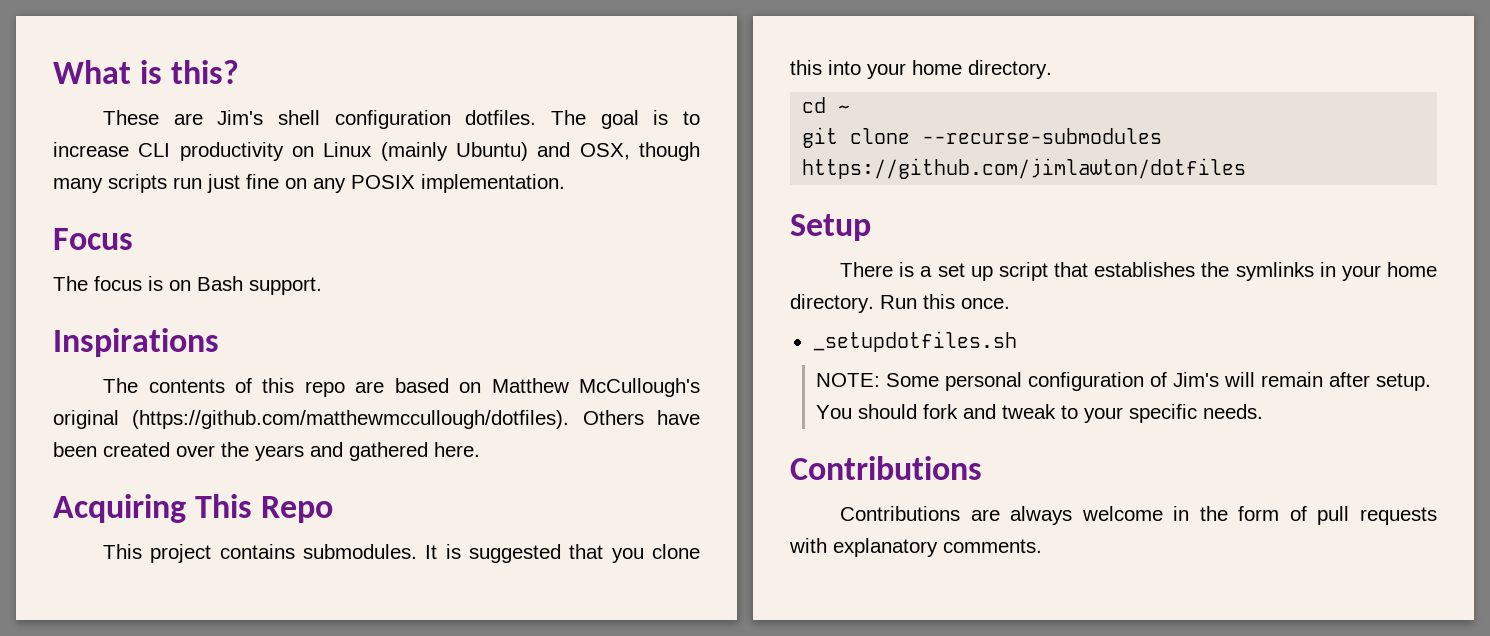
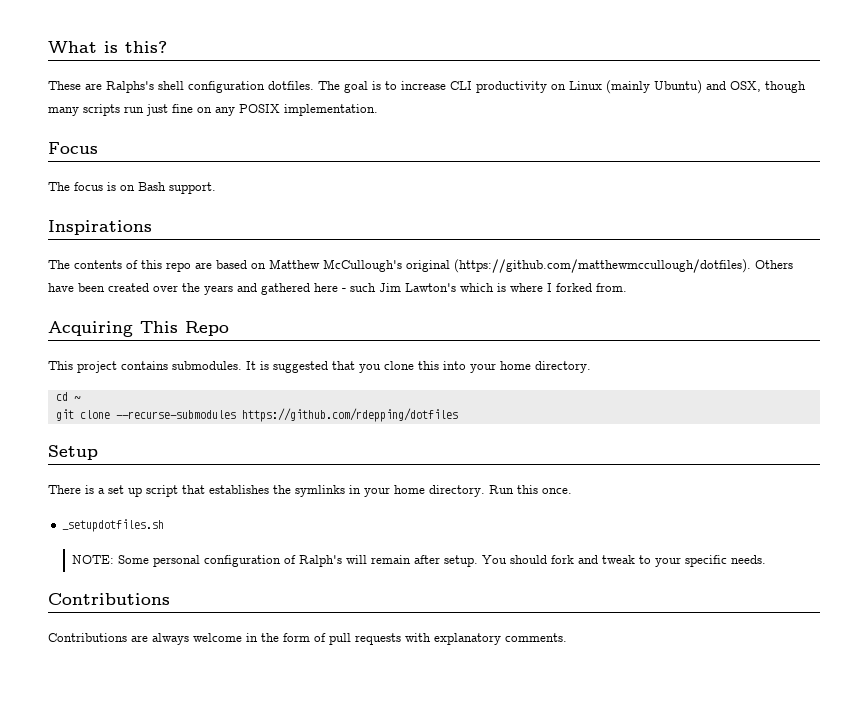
- These are Jim's shell configuration dotfiles.
+ These are Ralphs's shell configuration dotfiles.
- The contents of this repo are based on Matthew McCullough's original (https://github.com/matthewmccullough/dotfiles). Others have been created over the years and gathered here.
+ The contents of this repo are based on Matthew McCullough's original (https://github.com/matthewmccullough/dotfiles). Others have been created over the years and gathered here - such Jim Lawton's which is where I forked from.
- git clone --recurse-submodules https://github.com/jimlawton/dotfiles
+ git clone --recurse-submodules https://github.com/rdepping/dotfiles
- NOTE: Some personal configuration of Jim's will remain after setup.
+ NOTE: Some personal configuration of Ralph's will remain after setup.

